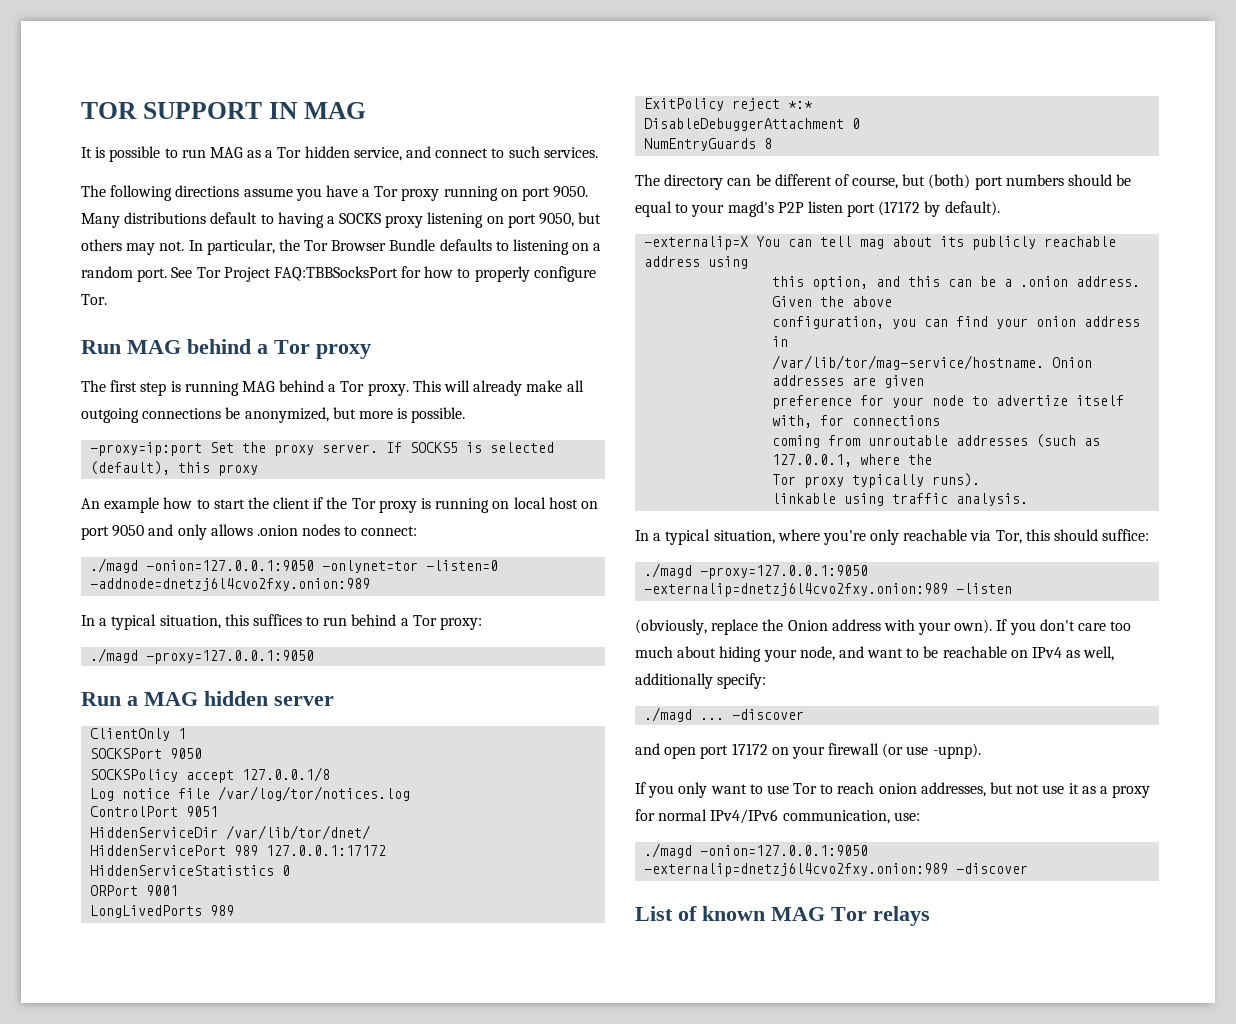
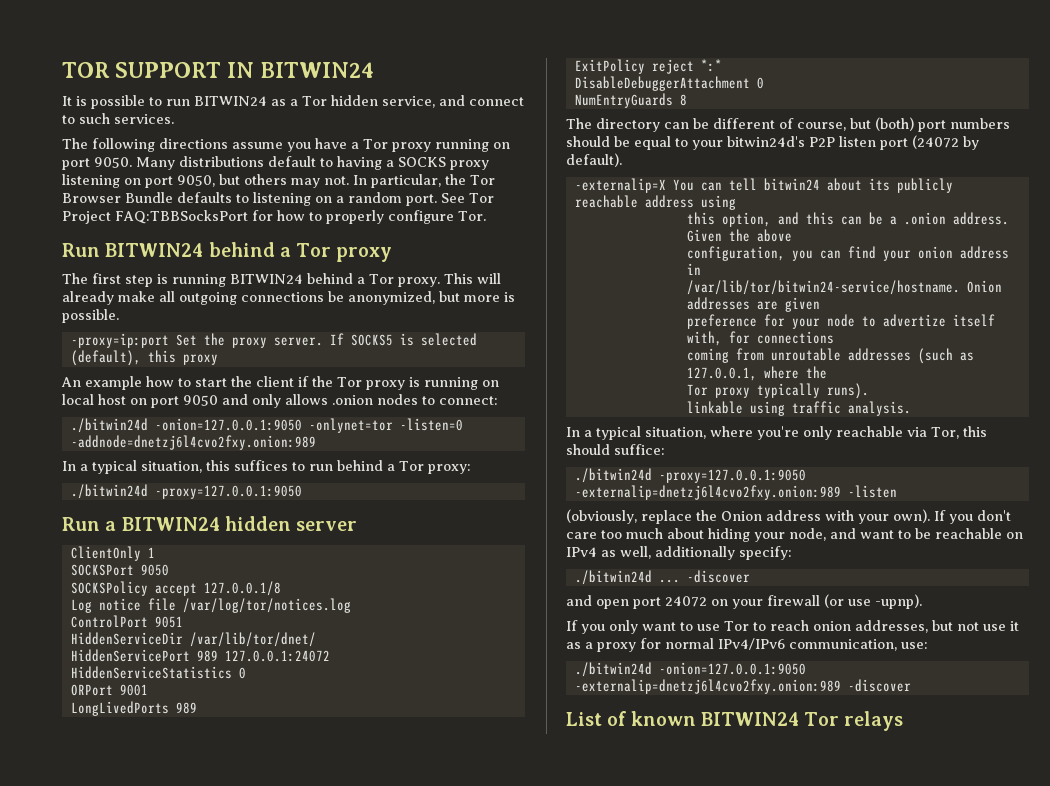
- TOR SUPPORT IN MAG
+ TOR SUPPORT IN BITWIN24
- It is possible to run MAG as a Tor hidden service, and connect to such services.
+ It is possible to run BITWIN24 as a Tor hidden service, and connect to such services.
- Run MAG behind a Tor proxy
+ Run BITWIN24 behind a Tor proxy
- The first step is running MAG behind a Tor proxy.
+ The first step is running BITWIN24 behind a Tor proxy.
- ./magd -onion=127.0.0.1:9050 -onlynet=tor -listen=0 -addnode=dnetzj6l4cvo2fxy.onion:989
+ ./bitwin24d -onion=127.0.0.1:9050 -onlynet=tor -listen=0 -addnode=dnetzj6l4cvo2fxy.onion:989
  In a typical situation, this suffices to run behind a Tor proxy:
- ./magd -proxy=127.0.0.1:9050
+ ./bitwin24d -proxy=127.0.0.1:9050
- Run a MAG hidden server
+ Run a BITWIN24 hidden server
- HiddenServicePort 989 127.0.0.1:17172
+ HiddenServicePort 989 127.0.0.1:24072
- The directory can be different of course, but (both) port numbers should be equal to your magd's P2P listen port (17172 by default).
+ The directory can be different of course, but (both) port numbers should be equal to your bitwin24d's P2P listen port (24072 by default).
- -externalip=X You can tell mag about its publicly reachable address using
+ -externalip=X You can tell bitwin24 about its publicly reachable address using
- /var/lib/tor/mag-service/hostname.
+ /var/lib/tor/bitwin24-service/hostname.
- ./magd -proxy=127.0.0.1:9050 -externalip=dnetzj6l4cvo2fxy.onion:989 -listen
+ ./bitwin24d -proxy=127.0.0.1:9050 -externalip=dnetzj6l4cvo2fxy.onion:989 -listen
- ./magd ...
+ ./bitwin24d ...
- and open port 17172 on your firewall (or use -upnp).
+ and open port 24072 on your firewall (or use -upnp).
- ./magd -onion=127.0.0.1:9050 -externalip=dnetzj6l4cvo2fxy.onion:989 -discover
+ ./bitwin24d -onion=127.0.0.1:9050 -externalip=dnetzj6l4cvo2fxy.onion:989 -discover
- List of known MAG Tor relays
+ List of known BITWIN24 Tor relays

